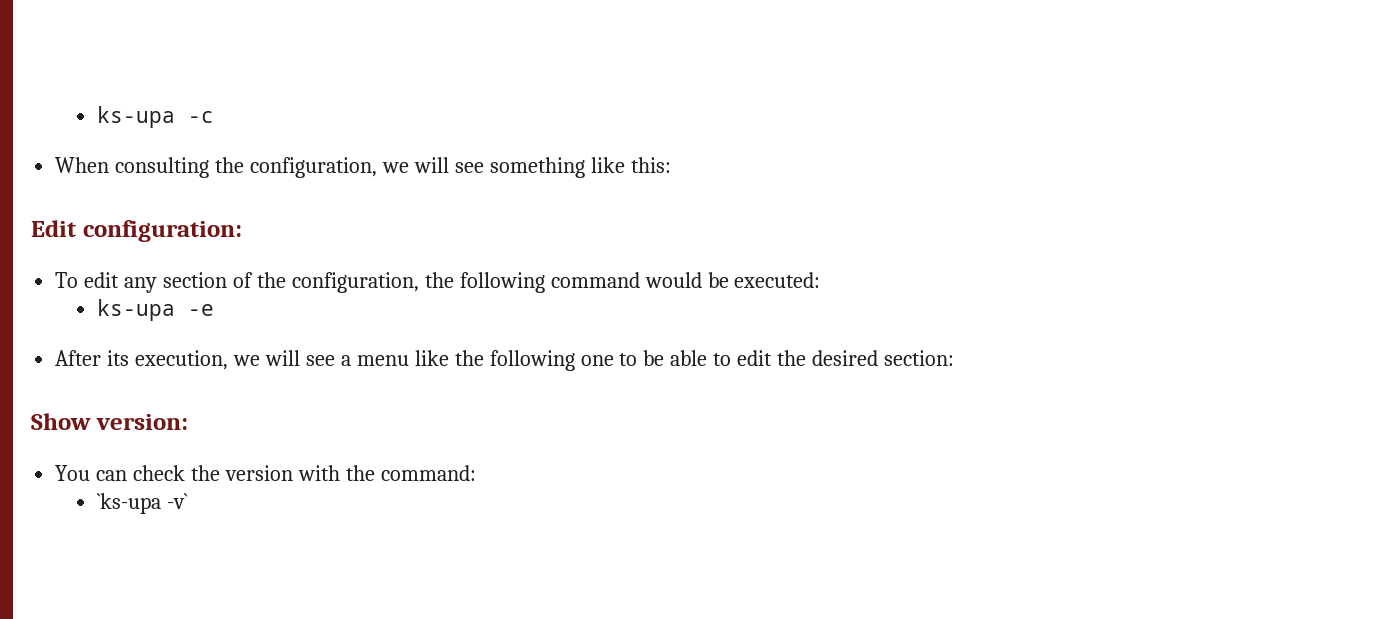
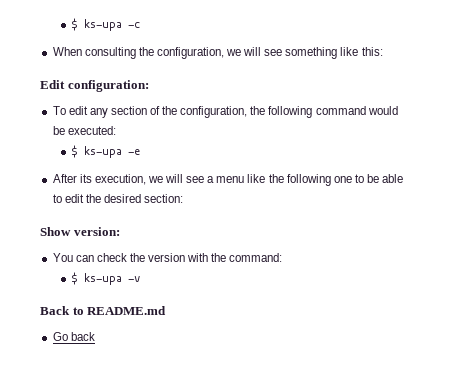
- ks-upa -c
+ $ ks-upa -c
- ks-upa -e
+ $ ks-upa -e
- `ks-upa -v`
+ $ ks-upa -v
+ Back to README.md
+ Go back

